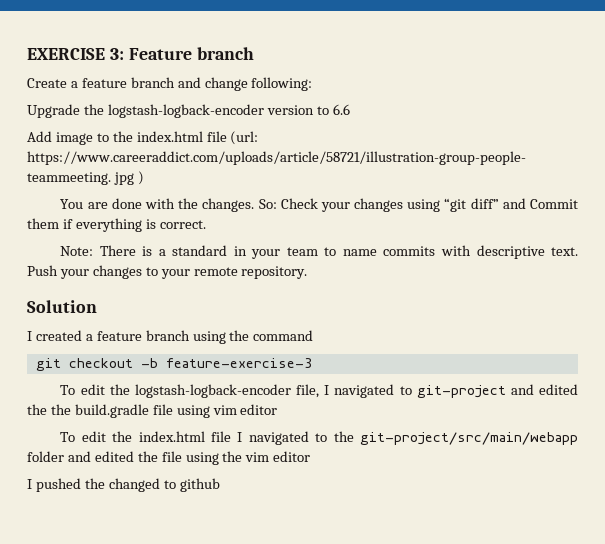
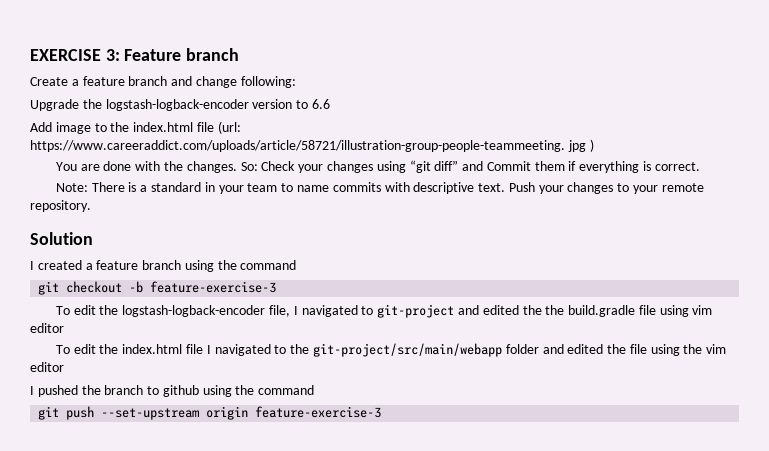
- I pushed the changed to github
+ I pushed the branch to github using the command
+ git push --set-upstream origin feature-exercise-3

